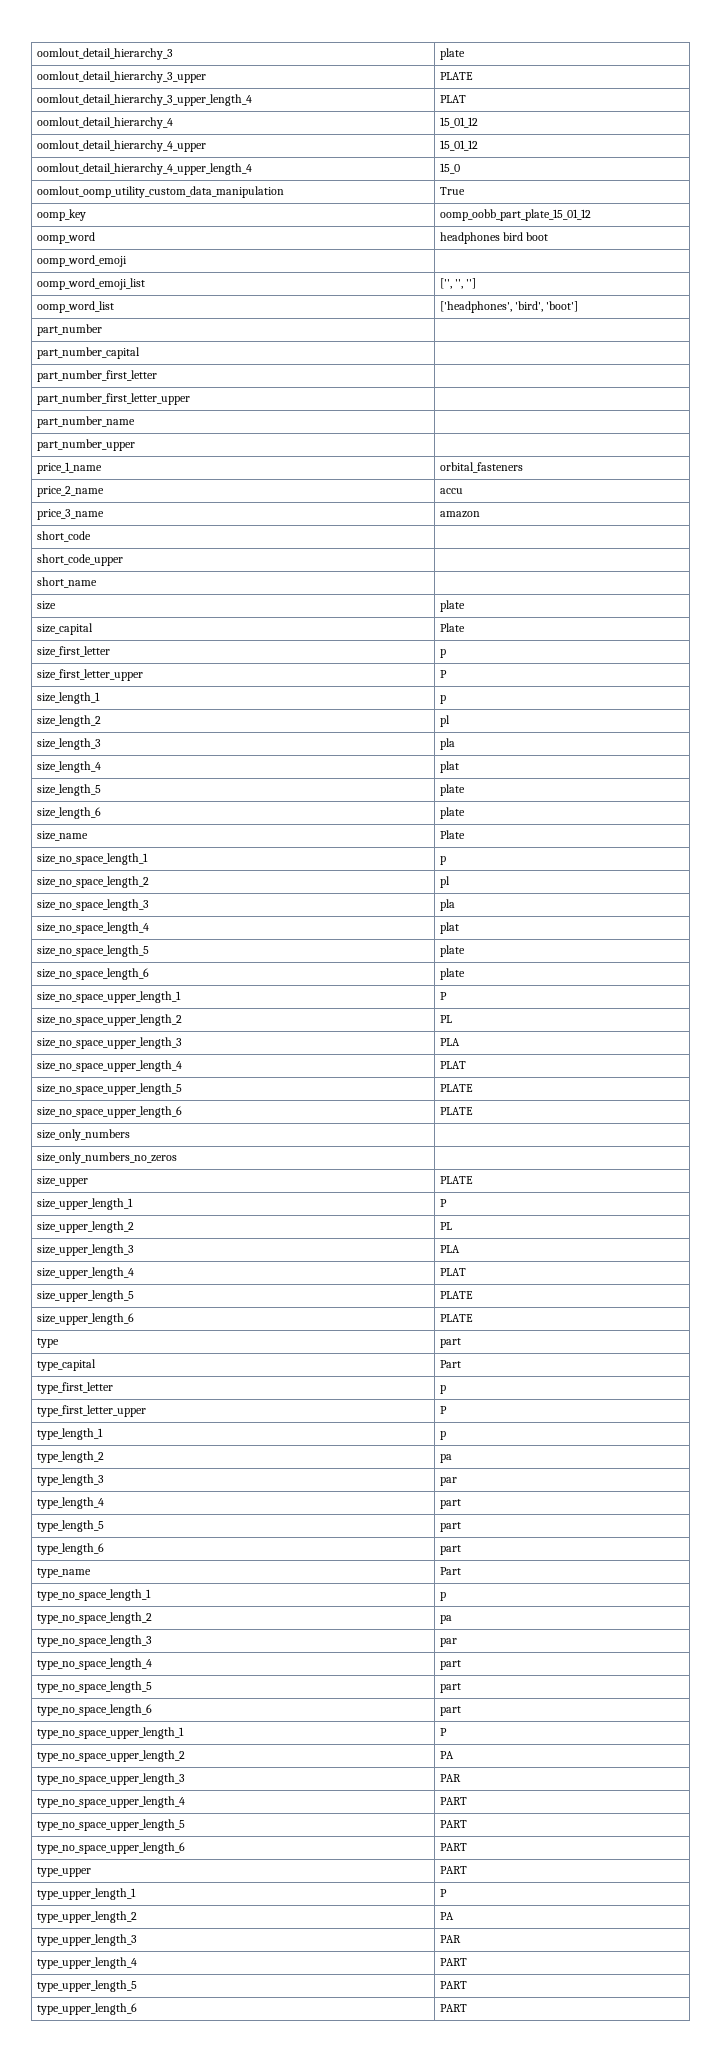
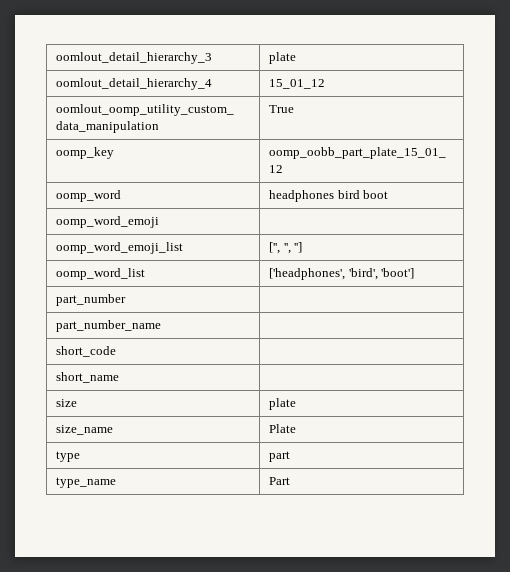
- oomlout_detail_hierarchy_3_upper | PLATE
- oomlout_detail_hierarchy_3_upper_length_4 | PLAT
  oomlout_detail_hierarchy_4 | 15_01_12
- oomlout_detail_hierarchy_4_upper | 15_01_12
- oomlout_detail_hierarchy_4_upper_length_4 | 15_0
- part_number_capital |
- part_number_first_letter |
- part_number_first_letter_upper |
  part_number_name |
- part_number_upper |
- price_1_name | orbital_fasteners
- price_2_name | accu
- price_3_name | amazon
- short_code_upper |
- size_capital | Plate
- size_first_letter | p
- size_first_letter_upper | P
- size_length_1 | p
- size_length_2 | pl
- size_length_3 | pla
- size_length_4 | plat
- size_length_5 | plate
- size_length_6 | plate
  size_name | Plate
- size_no_space_length_1 | p
- size_no_space_length_2 | pl
- size_no_space_length_3 | pla
- size_no_space_length_4 | plat
- size_no_space_length_5 | plate
- size_no_space_length_6 | plate
- size_no_space_upper_length_1 | P
- size_no_space_upper_length_2 | PL
- size_no_space_upper_length_3 | PLA
- size_no_space_upper_length_4 | PLAT
- size_no_space_upper_length_5 | PLATE
- size_no_space_upper_length_6 | PLATE
- size_only_numbers |
- size_only_numbers_no_zeros |
- size_upper | PLATE
- size_upper_length_1 | P
- size_upper_length_2 | PL
- size_upper_length_3 | PLA
- size_upper_length_4 | PLAT
- size_upper_length_5 | PLATE
- size_upper_length_6 | PLATE
  type | part
- type_capital | Part
- type_first_letter | p
- type_first_letter_upper | P
- type_length_1 | p
- type_length_2 | pa
- type_length_3 | par
- type_length_4 | part
- type_length_5 | part
- type_length_6 | part
  type_name | Part
- type_no_space_length_1 | p
- type_no_space_length_2 | pa
- type_no_space_length_3 | par
- type_no_space_length_4 | part
- type_no_space_length_5 | part
- type_no_space_length_6 | part
- type_no_space_upper_length_1 | P
- type_no_space_upper_length_2 | PA
- type_no_space_upper_length_3 | PAR
- type_no_space_upper_length_4 | PART
- type_no_space_upper_length_5 | PART
- type_no_space_upper_length_6 | PART
- type_upper | PART
- type_upper_length_1 | P
- type_upper_length_2 | PA
- type_upper_length_3 | PAR
- type_upper_length_4 | PART
- type_upper_length_5 | PART
- type_upper_length_6 | PART

